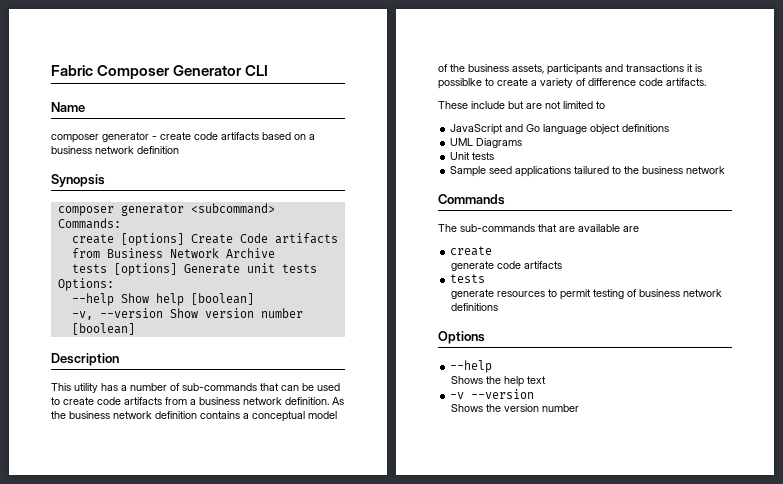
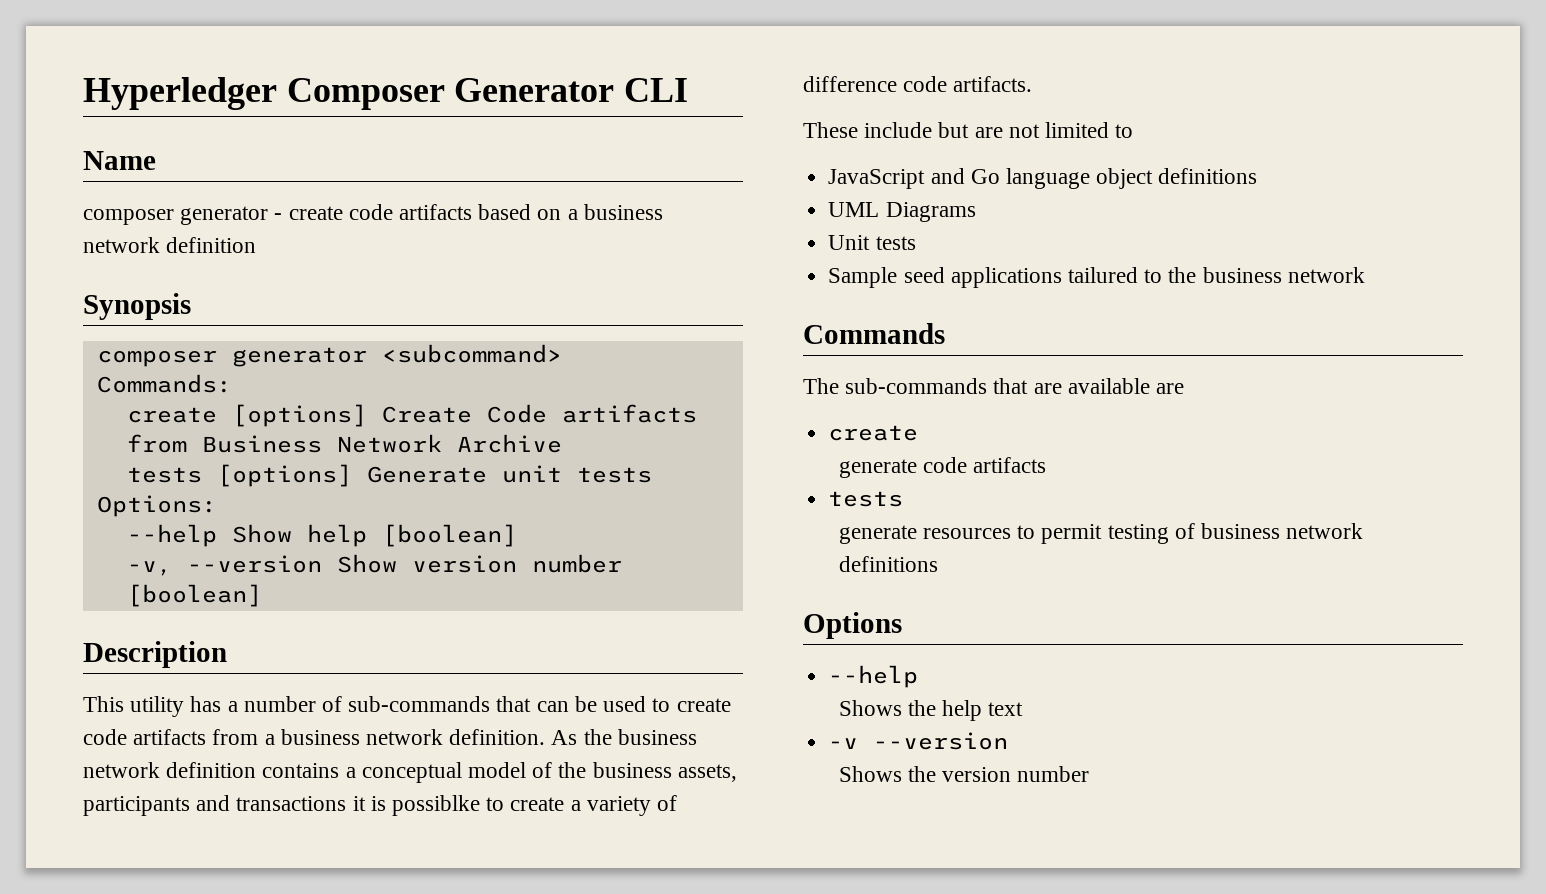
- Fabric Composer Generator CLI
+ Hyperledger Composer Generator CLI

